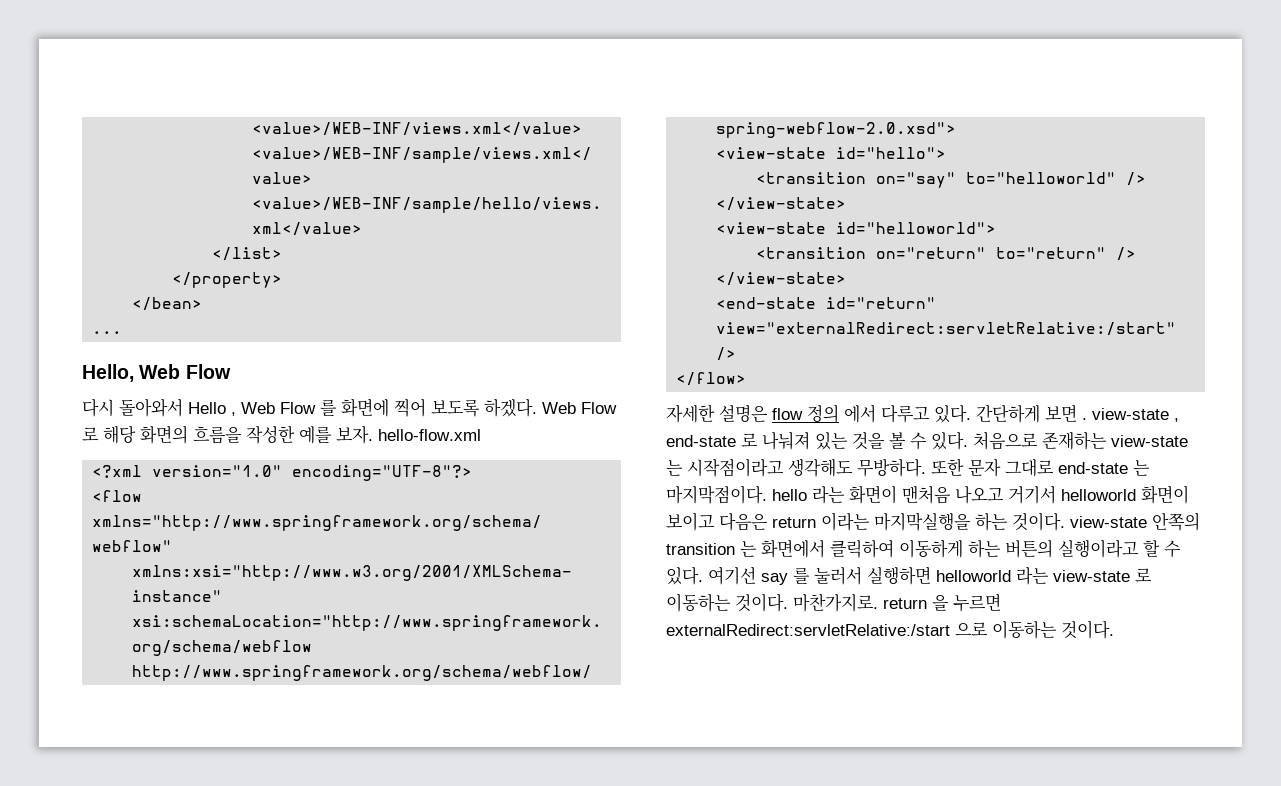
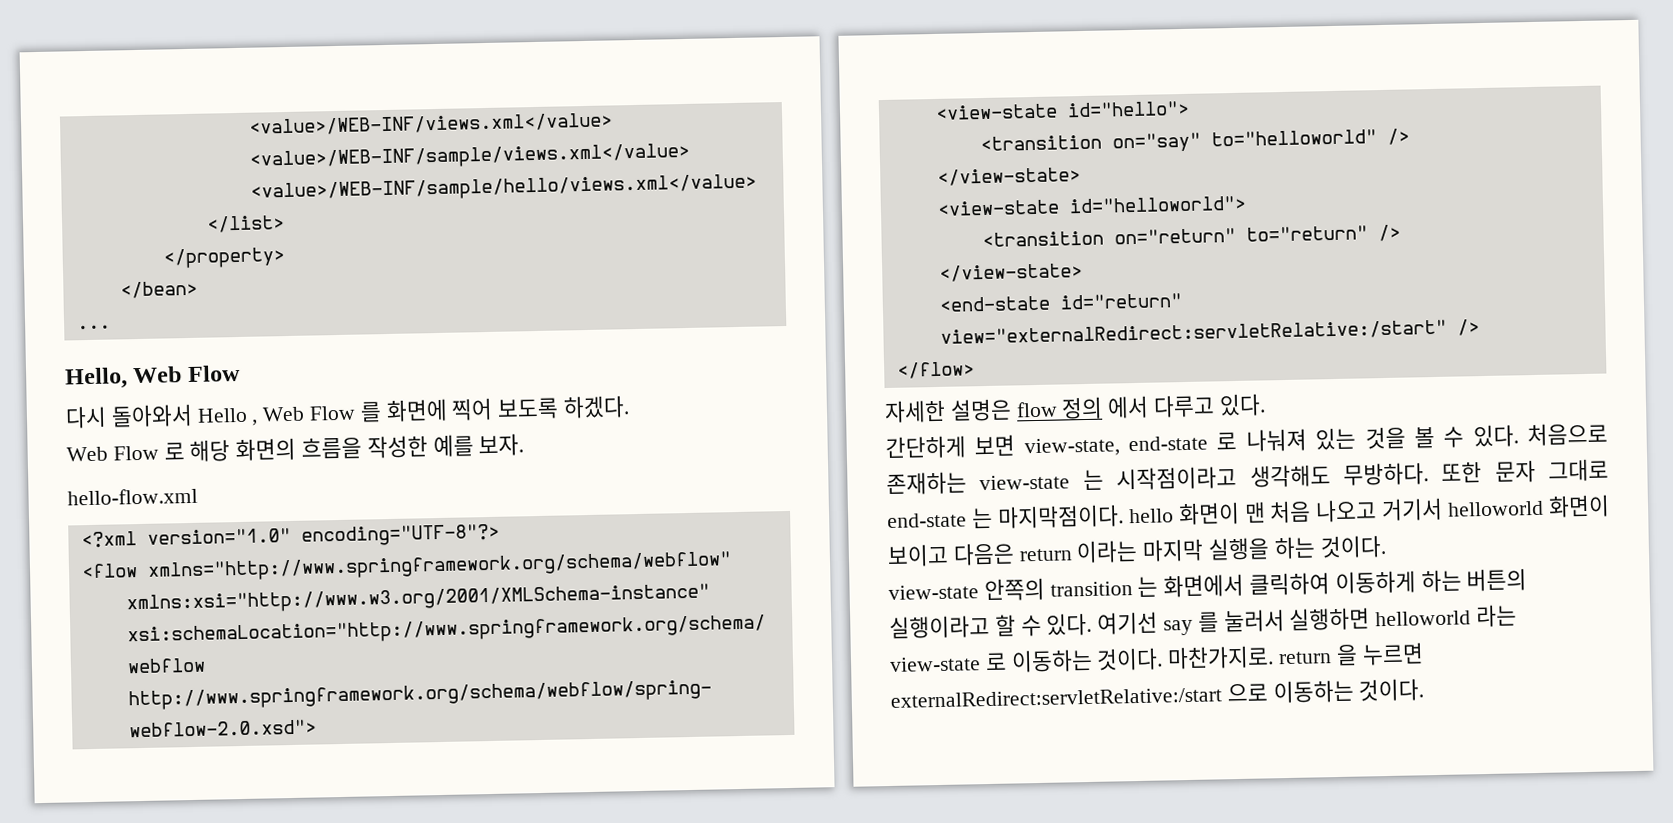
- 다시 돌아와서 Hello , Web Flow 를 화면에 찍어 보도록 하겠다. Web Flow 로 해당 화면의 흐름을 작성한 예를 보자. hello-flow.xml
+ 다시 돌아와서 Hello , Web Flow 를 화면에 찍어 보도록 하겠다.
+ Web Flow 로 해당 화면의 흐름을 작성한 예를 보자.
+ hello-flow.xml
- 자세한 설명은 flow 정의 에서 다루고 있다. 간단하게 보면 . view-state , end-state 로 나눠져 있는 것을 볼 수 있다.
+ 자세한 설명은 flow 정의 에서 다루고 있다.
+ 간단하게 보면 view-state, end-state 로 나눠져 있는 것을 볼 수 있다.
- 또한 문자 그대로 end-state 는 마지막점이다. hello 라는 화면이 맨처음 나오고 거기서 helloworld 화면이 보이고 다음은 return 이라는 마지막실행을 하는 것이다. view-state 안쪽의 transition 는 화면에서 클릭하여 이동하게 하는 버튼의 실행이라고 할 수 있다.
+ 또한 문자 그대로 end-state 는 마지막점이다. hello 화면이 맨 처음 나오고 거기서 helloworld 화면이 보이고 다음은 return 이라는 마지막 실행을 하는 것이다.
+ view-state 안쪽의 transition 는 화면에서 클릭하여 이동하게 하는 버튼의 실행이라고 할 수 있다.

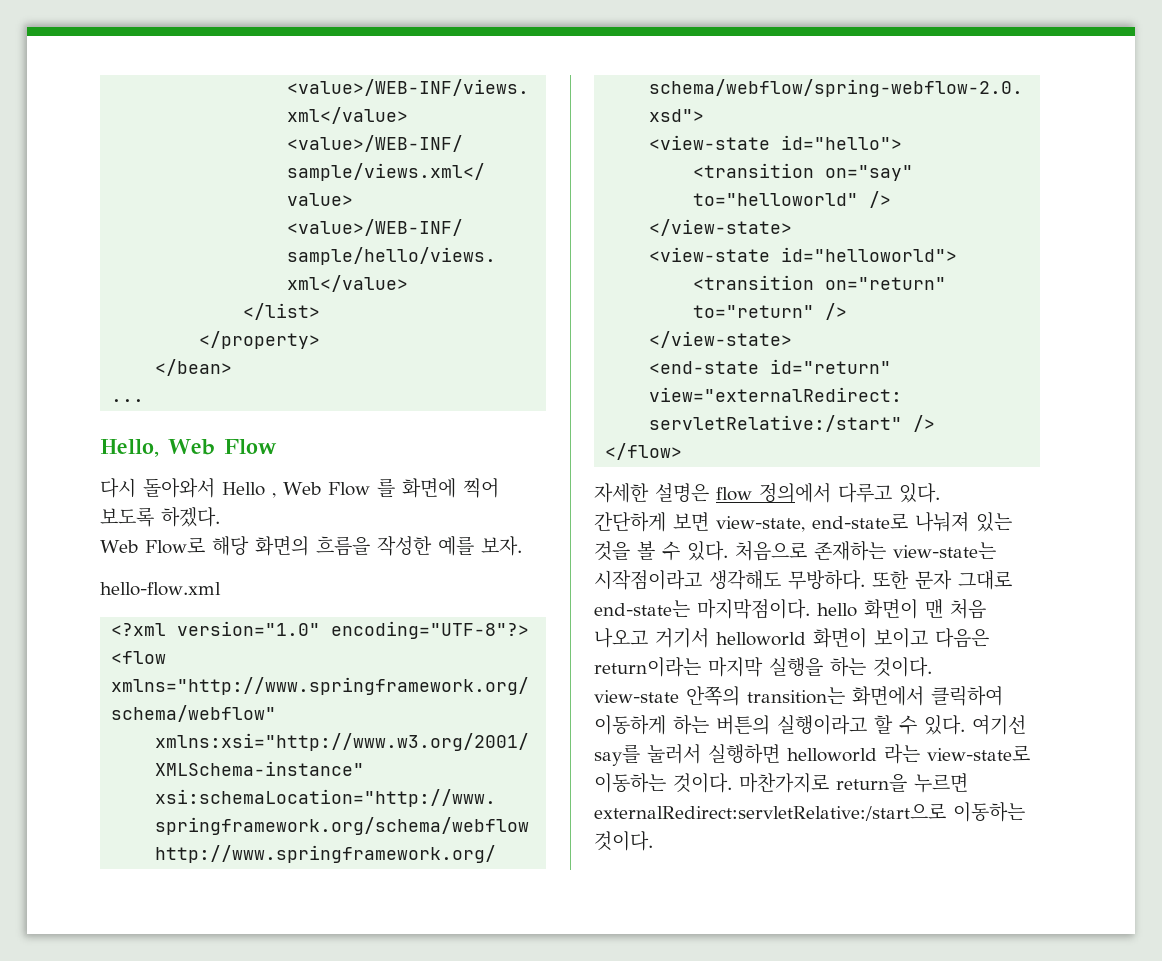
- Web Flow 로 해당 화면의 흐름을 작성한 예를 보자.
+ Web Flow로 해당 화면의 흐름을 작성한 예를 보자.
- 자세한 설명은 flow 정의 에서 다루고 있다.
+ 자세한 설명은 flow 정의에서 다루고 있다.
- 간단하게 보면 view-state, end-state 로 나눠져 있는 것을 볼 수 있다.
+ 간단하게 보면 view-state, end-state로 나눠져 있는 것을 볼 수 있다.
- 처음으로 존재하는 view-state 는 시작점이라고 생각해도 무방하다.
+ 처음으로 존재하는 view-state는 시작점이라고 생각해도 무방하다.
- 또한 문자 그대로 end-state 는 마지막점이다. hello 화면이 맨 처음 나오고 거기서 helloworld 화면이 보이고 다음은 return 이라는 마지막 실행을 하는 것이다.
+ 또한 문자 그대로 end-state는 마지막점이다. hello 화면이 맨 처음 나오고 거기서 helloworld 화면이 보이고 다음은 return이라는 마지막 실행을 하는 것이다.
- view-state 안쪽의 transition 는 화면에서 클릭하여 이동하게 하는 버튼의 실행이라고 할 수 있다.
+ view-state 안쪽의 transition는 화면에서 클릭하여 이동하게 하는 버튼의 실행이라고 할 수 있다.
- 여기선 say 를 눌러서 실행하면 helloworld 라는 view-state 로 이동하는 것이다. 마찬가지로. return 을 누르면 externalRedirect:servletRelative:/start 으로 이동하는 것이다.
+ 여기선 say를 눌러서 실행하면 helloworld 라는 view-state로 이동하는 것이다. 마찬가지로 return을 누르면 externalRedirect:servletRelative:/start으로 이동하는 것이다.

